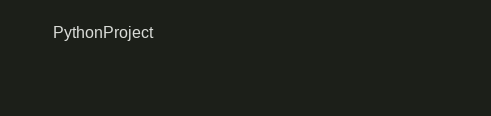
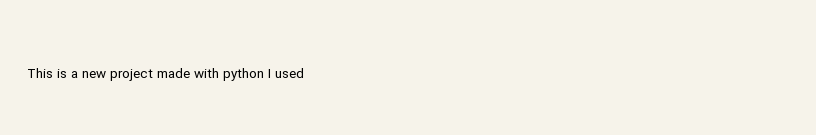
- PythonProject
+ This is a new project made with python I used

